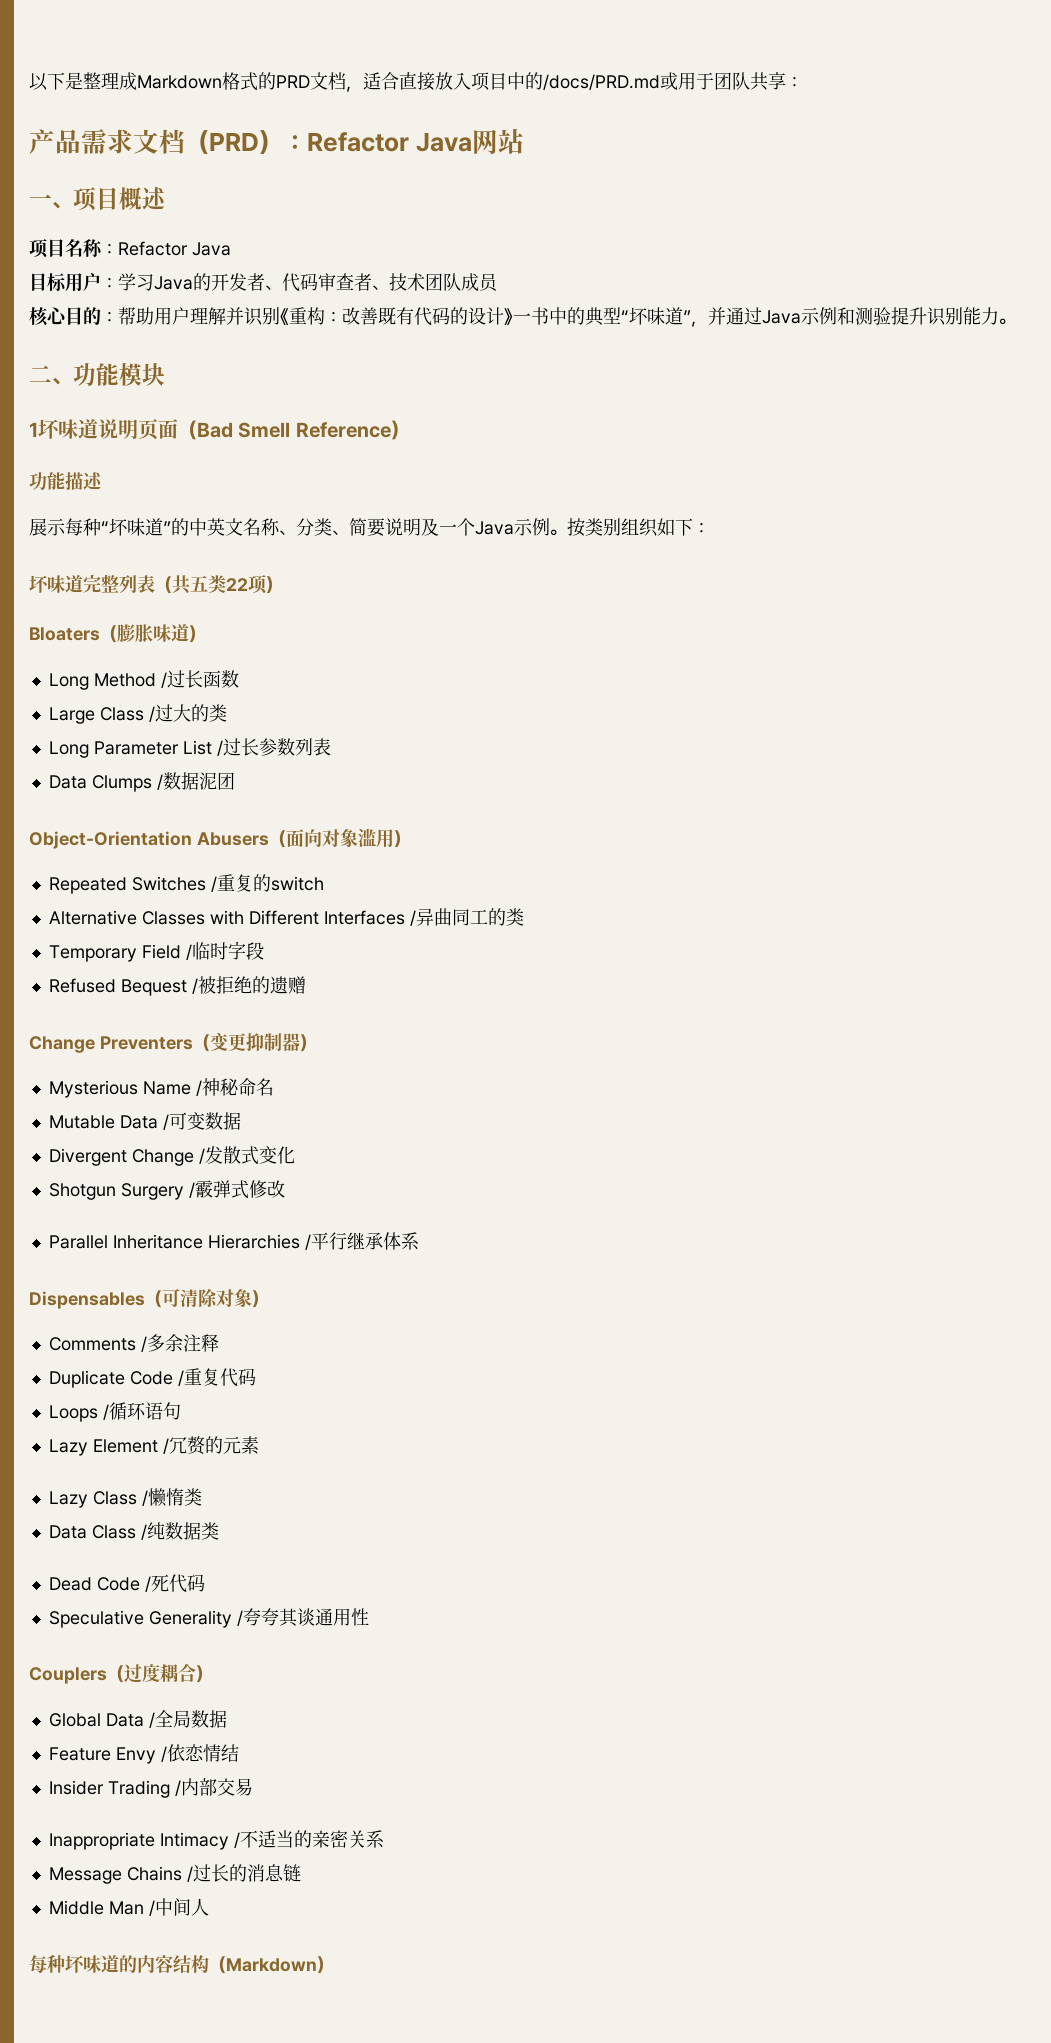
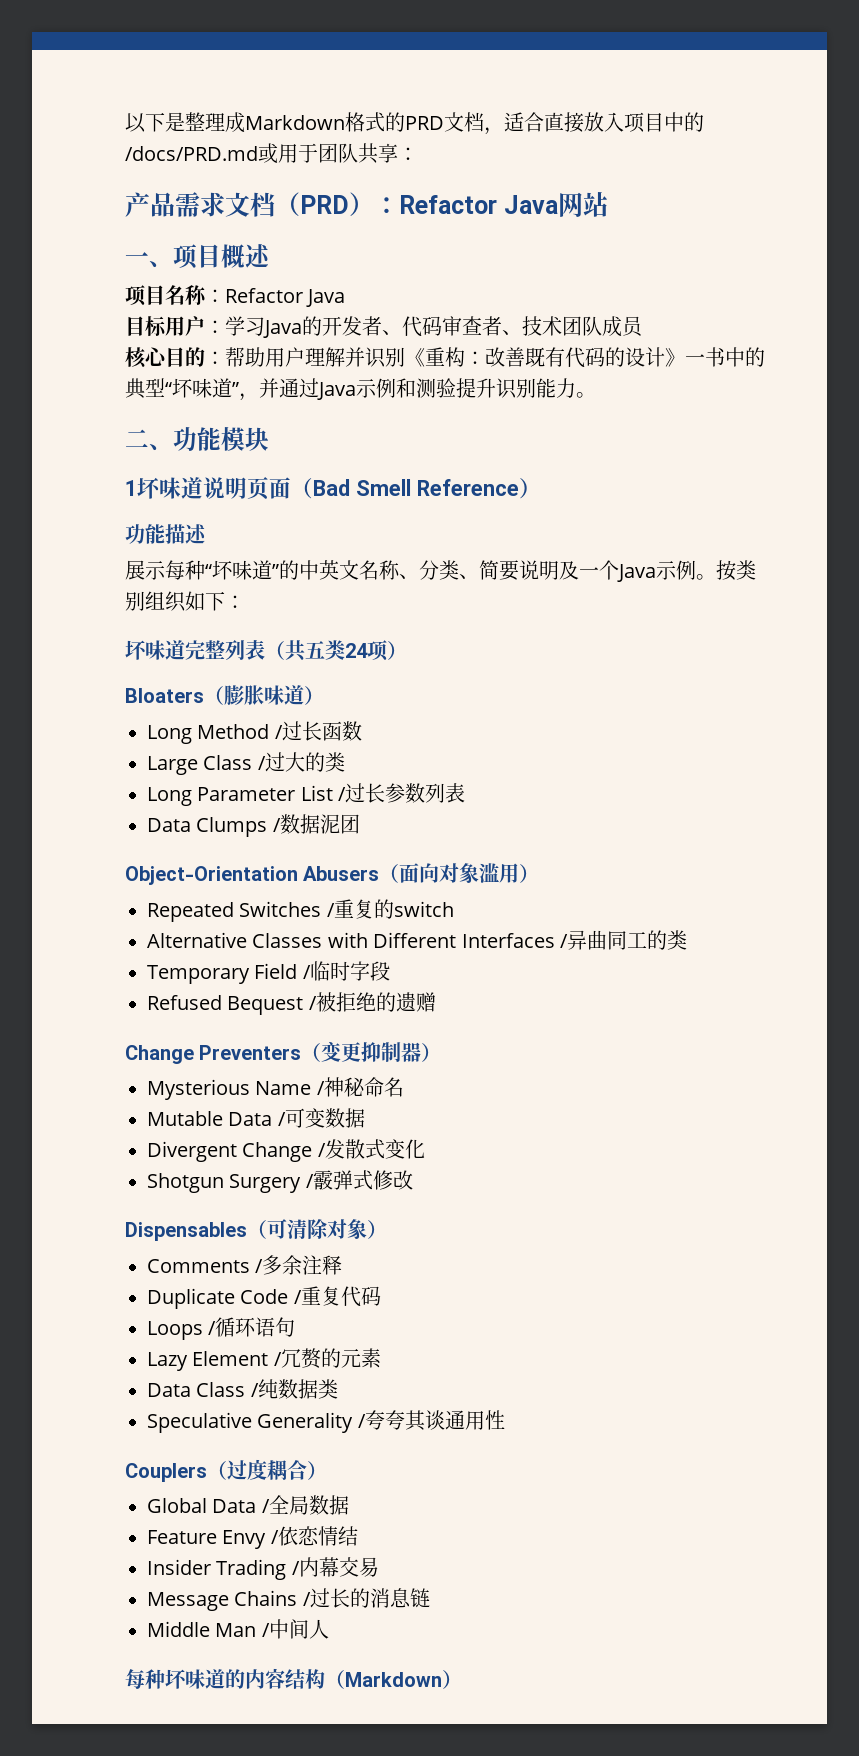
- 坏味道完整列表（共五类22项）
+ 坏味道完整列表（共五类24项）
- Parallel Inheritance Hierarchies /平行继承体系
- Lazy Class /懒惰类
- Dead Code /死代码
- Insider Trading /内部交易
+ Insider Trading /内幕交易
- Inappropriate Intimacy /不适当的亲密关系

